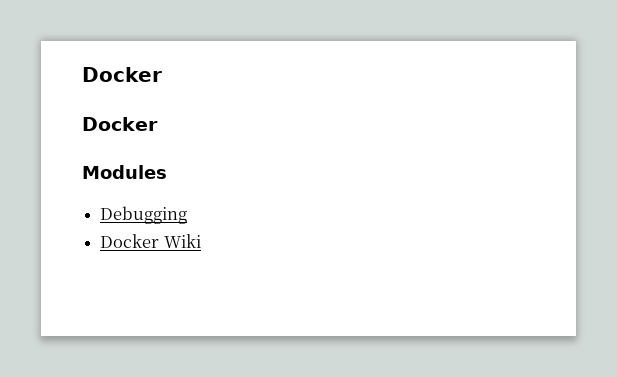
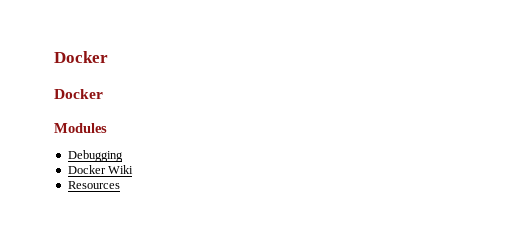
+ Resources

